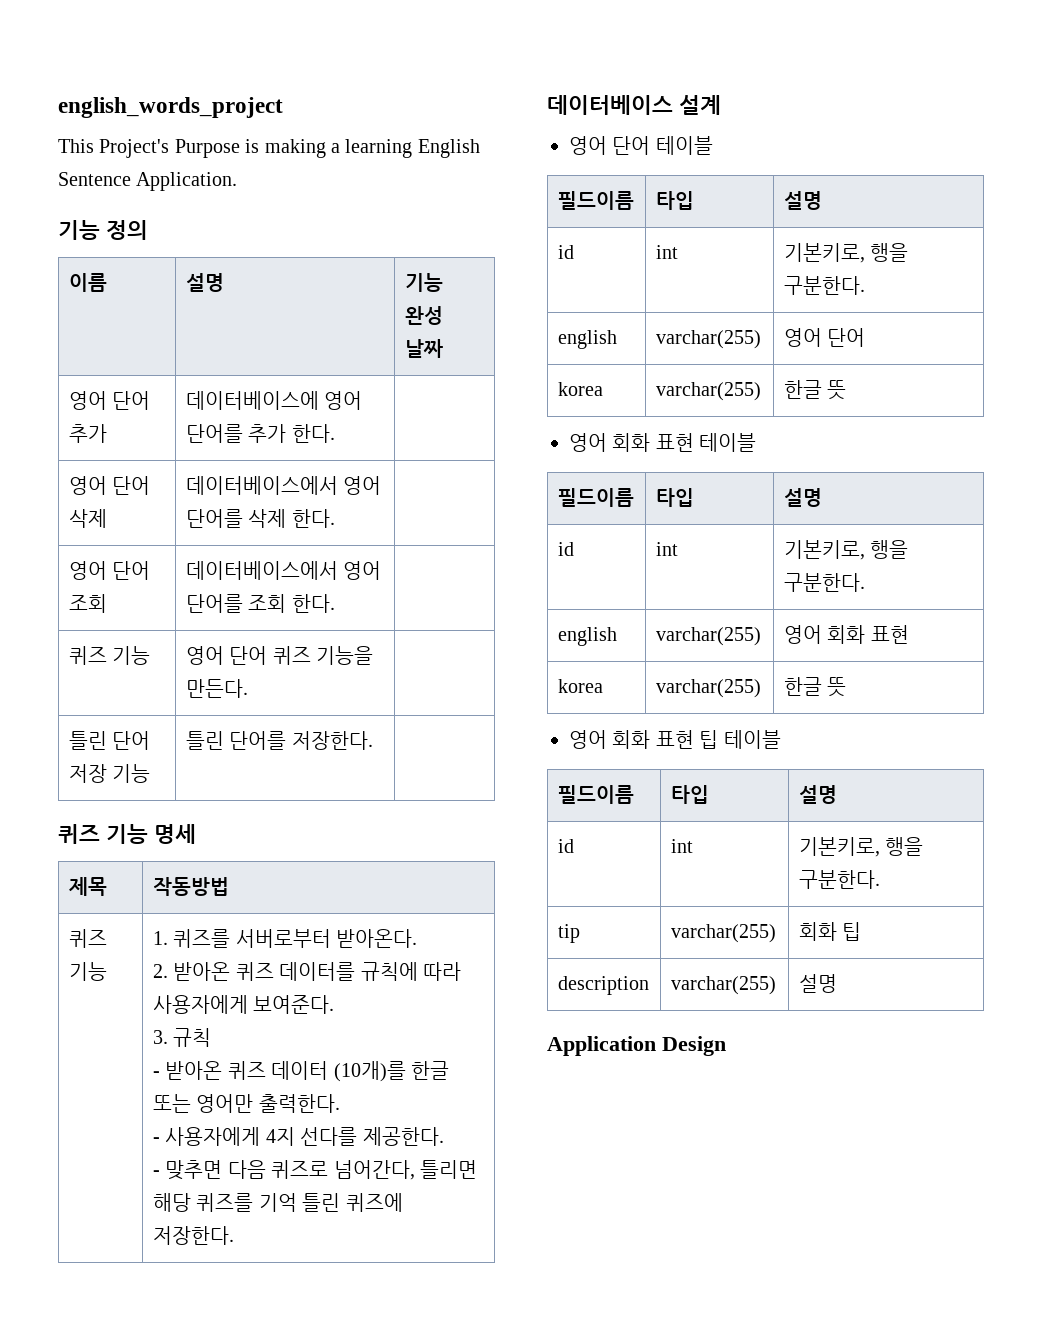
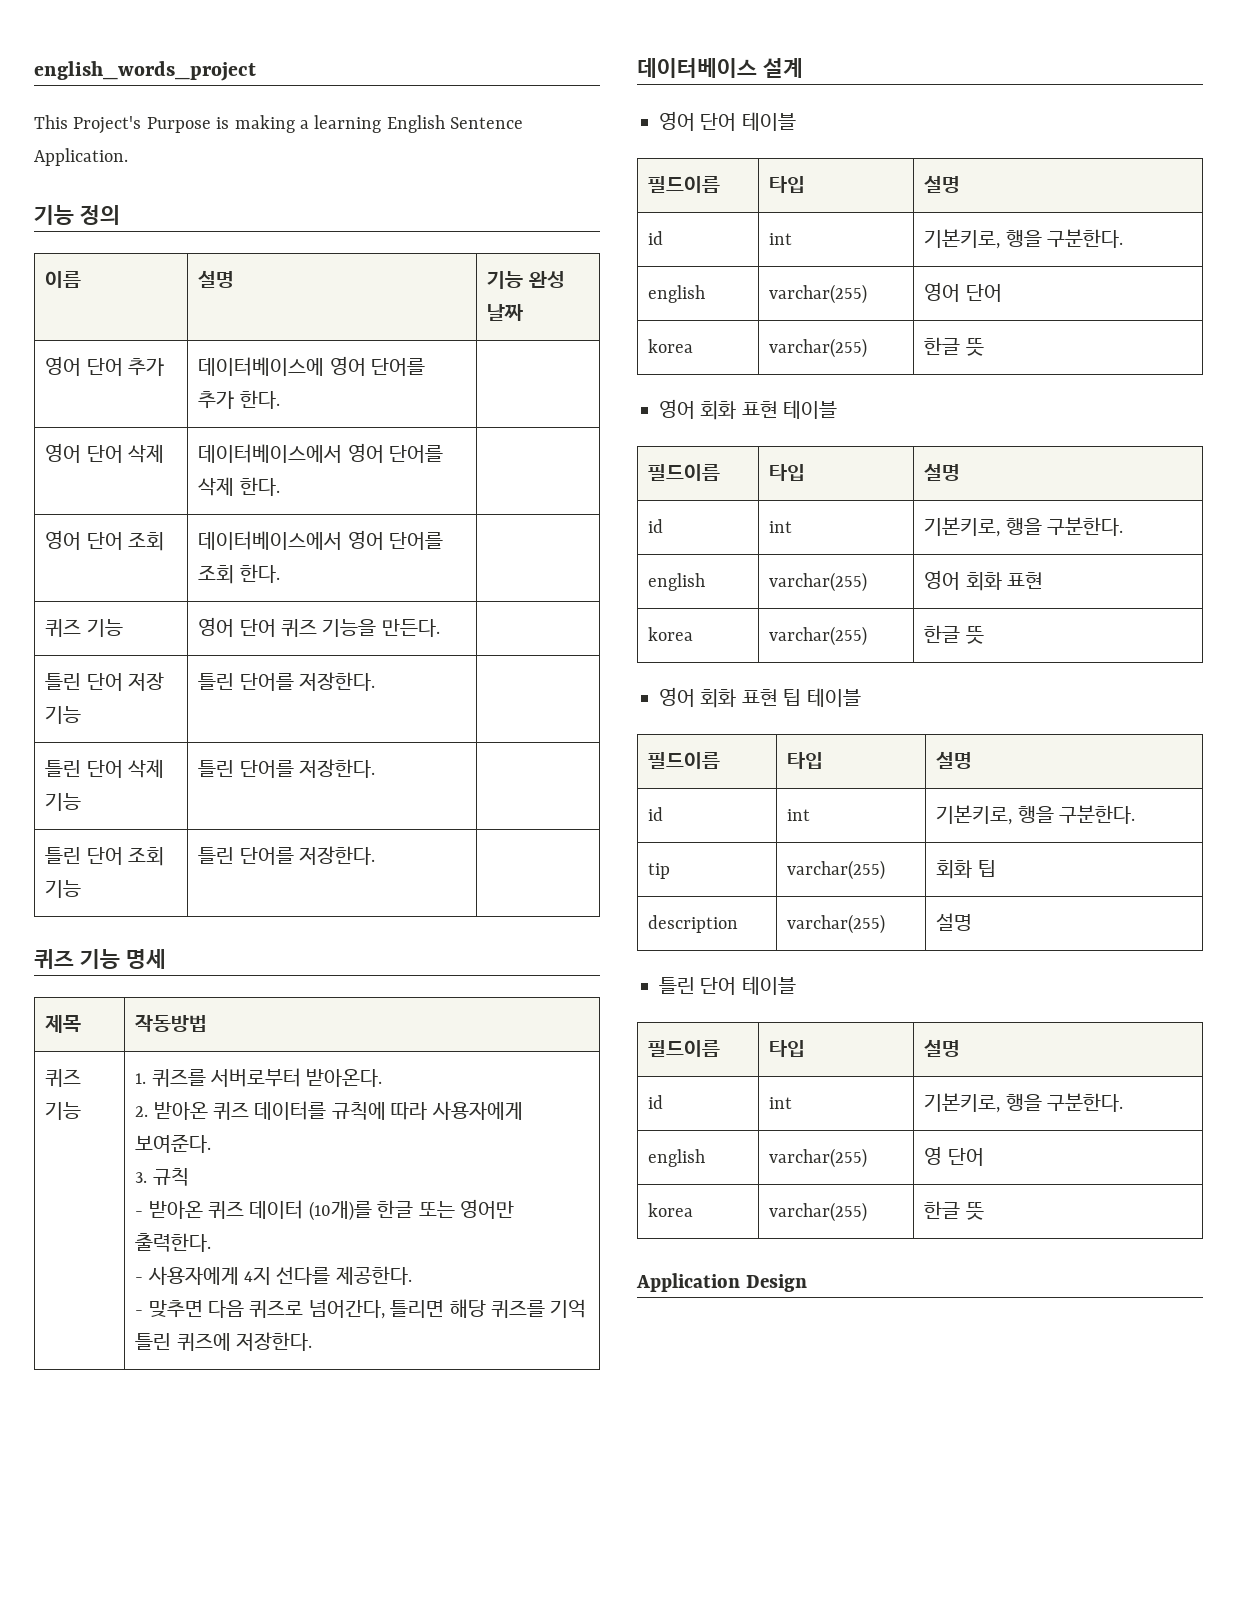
+ 틀린 단어 삭제 기능 | 틀린 단어를 저장한다. |
+ 틀린 단어 조회 기능 | 틀린 단어를 저장한다. |
+ 틀린 단어 테이블
+ 필드이름 | 타입 | 설명
+ id | int | 기본키로, 행을 구분한다.
+ english | varchar(255) | 영 단어
+ korea | varchar(255) | 한글 뜻

